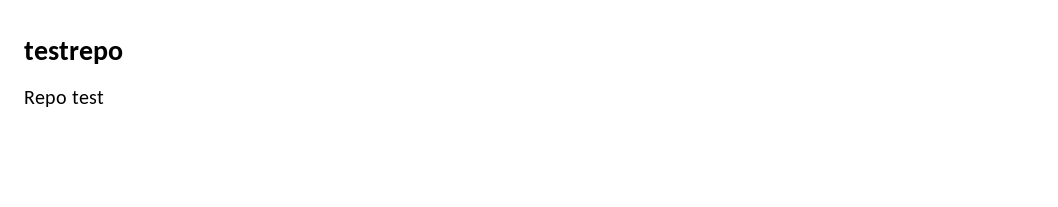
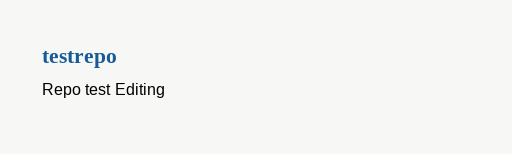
- Repo test
+ Repo test Editing

